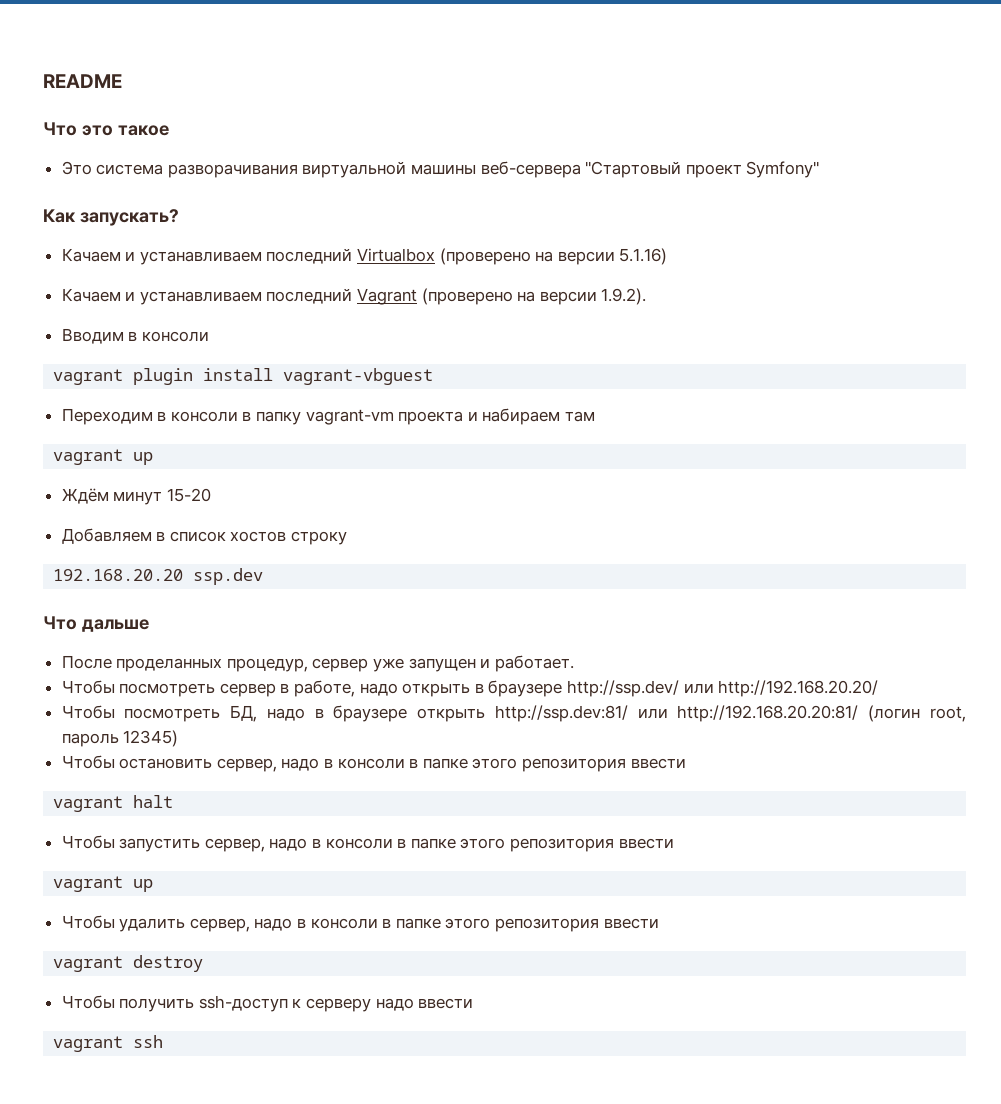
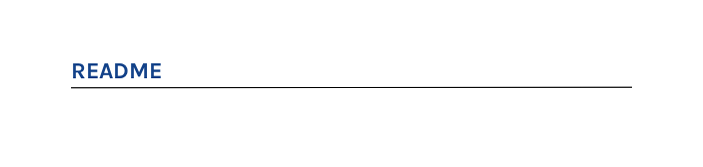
- Что это такое
- Это система разворачивания виртуальной машины веб-сервера "Стартовый проект Symfony"
- Как запускать?
- Качаем и устанавливаем последний Virtualbox (проверено на версии 5.1.16)
- Качаем и устанавливаем последний Vagrant (проверено на версии 1.9.2).
- Вводим в консоли
- vagrant plugin install vagrant-vbguest
- Переходим в консоли в папку vagrant-vm проекта и набираем там
- vagrant up
- Ждём минут 15-20
- Добавляем в список хостов строку
- 192.168.20.20 ssp.dev
- Что дальше
- После проделанных процедур, сервер уже запущен и работает.
- Чтобы посмотреть сервер в работе, надо открыть в браузере http://ssp.dev/ или http://192.168.20.20/
- Чтобы посмотреть БД, надо в браузере открыть http://ssp.dev:81/ или http://192.168.20.20:81/ (логин root, пароль 12345)
- Чтобы остановить сервер, надо в консоли в папке этого репозитория ввести
- vagrant halt
- Чтобы запустить сервер, надо в консоли в папке этого репозитория ввести
- vagrant up
- Чтобы удалить сервер, надо в консоли в папке этого репозитория ввести
- vagrant destroy
- Чтобы получить ssh-доступ к серверу надо ввести
- vagrant ssh

